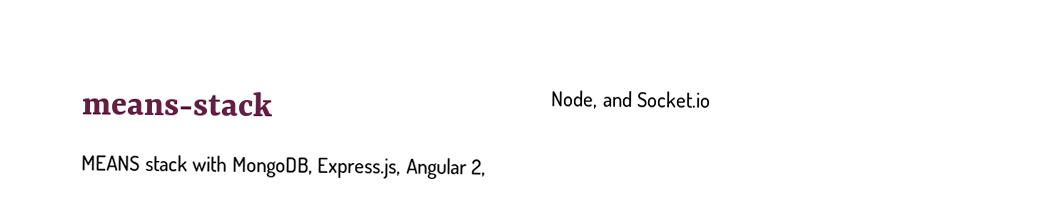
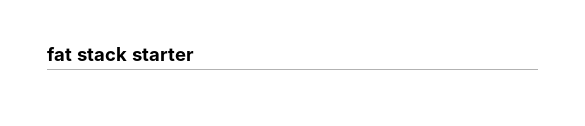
- means-stack
- MEANS stack with MongoDB, Express.js, Angular 2, Node, and Socket.io
+ fat stack starter

